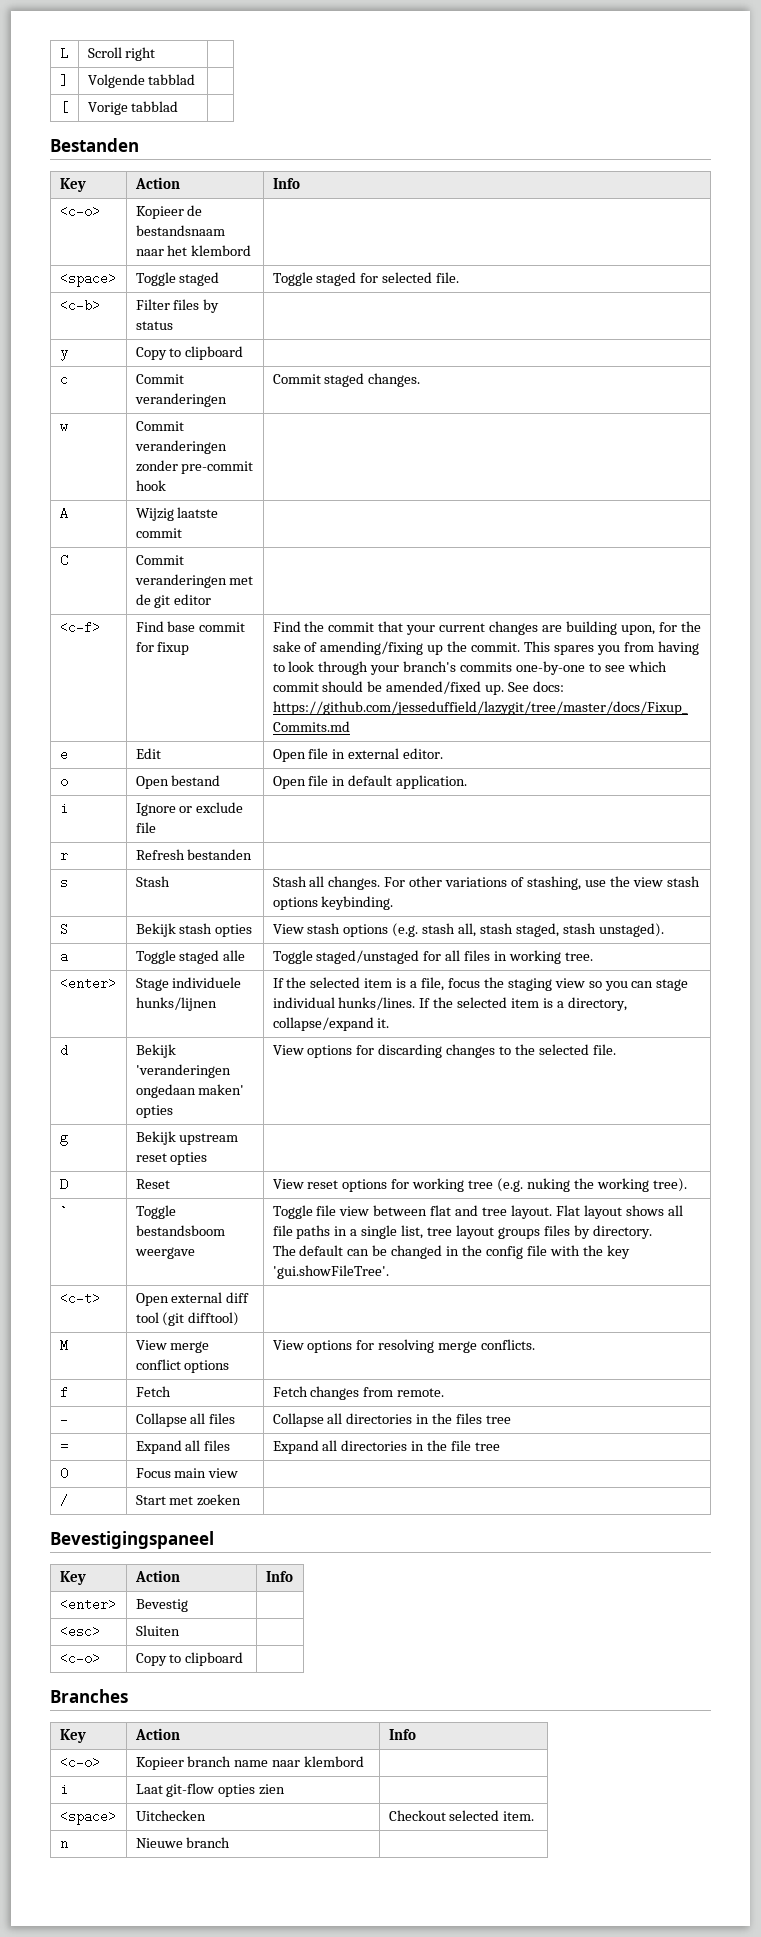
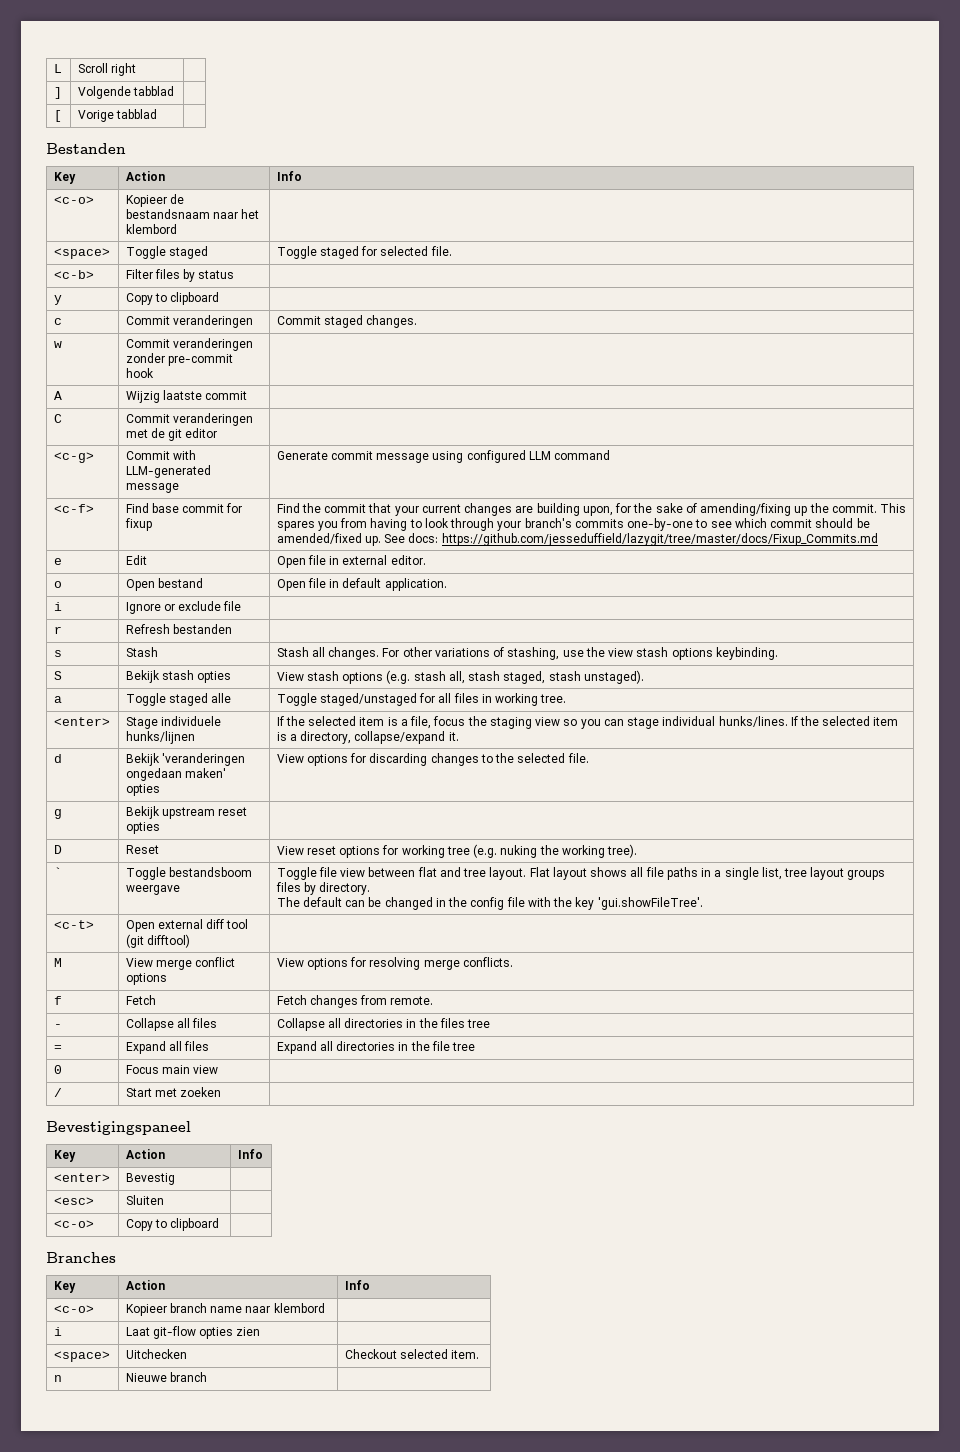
+ <c-g> | Commit with LLM-generated message | Generate commit message using configured LLM command

